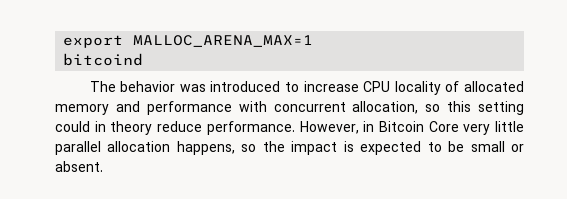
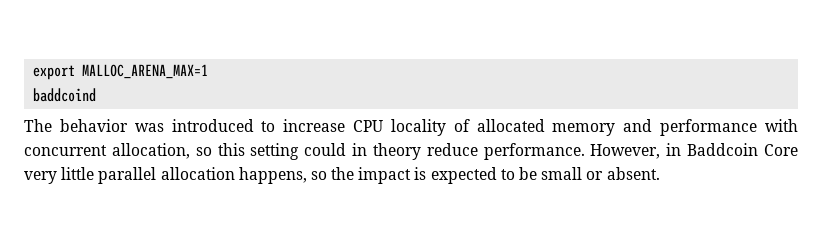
- bitcoind
+ baddcoind
- However, in Bitcoin Core very little parallel allocation happens, so the impact is expected to be small or absent.
+ However, in Baddcoin Core very little parallel allocation happens, so the impact is expected to be small or absent.

